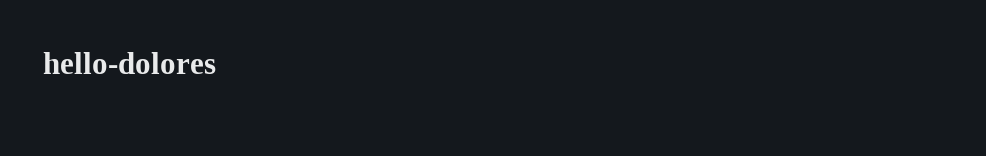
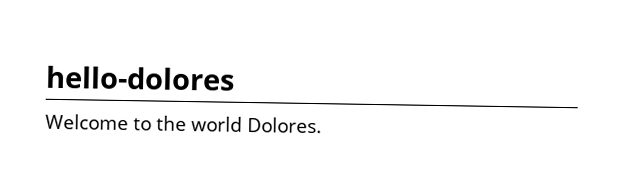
+ Welcome to the world Dolores.

